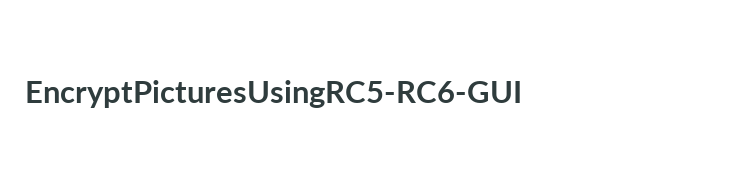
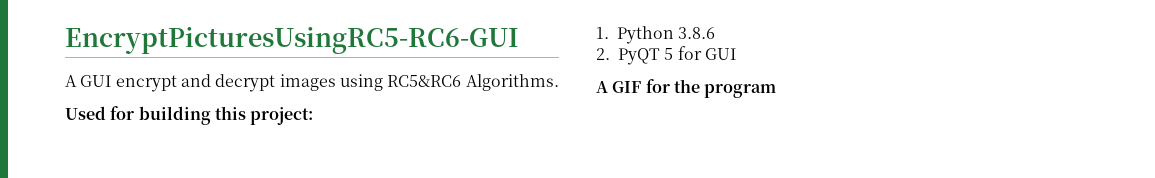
+ A GUI encrypt and decrypt images using RC5&RC6 Algorithms.
+ Used for building this project:
+ 1. Python 3.8.6
+ 2. PyQT 5 for GUI
+ A GIF for the program

